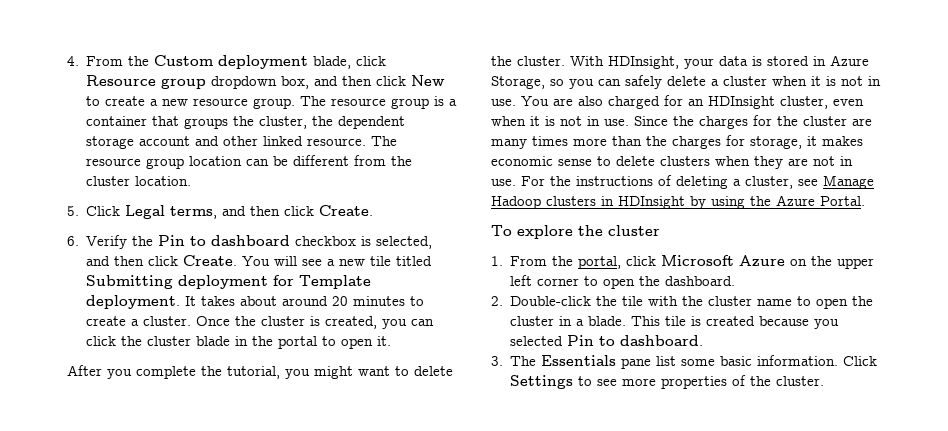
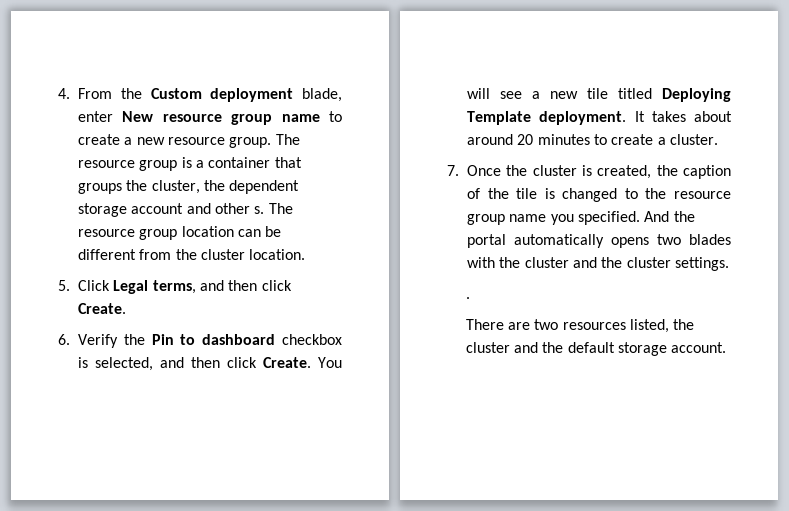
- 4. From the Custom deployment blade, click Resource group dropdown box, and then click New to create a new resource group.
+ 4. From the Custom deployment blade, enter New resource group name to create a new resource group.
- The resource group is a container that groups the cluster, the dependent storage account and other linked resource.
+ The resource group is a container that groups the cluster, the dependent storage account and other s.
- You will see a new tile titled Submitting deployment for Template deployment.
+ You will see a new tile titled Deploying Template deployment.
- It takes about around 20 minutes to create a cluster. Once the cluster is created, you can click the cluster blade in the portal to open it.
- After you complete the tutorial, you might want to delete the cluster. With HDInsight, your data is stored in Azure Storage, so you can safely delete a cluster when it is not in use. You are also charged for an HDInsight cluster, even when it is not in use. Since the charges for the cluster are many times more than the charges for storage, it makes economic sense to delete clusters when they are not in use. For the instructions of deleting a cluster, see Manage Hadoop clusters in HDInsight by using the Azure Portal.
- To explore the cluster
- 1. From the portal, click Microsoft Azure on the upper left corner to open the dashboard.
- 2. Double-click the tile with the cluster name to open the cluster in a blade. This tile is created because you selected Pin to dashboard.
- 3. The Essentials pane list some basic information. Click Settings to see more properties of the cluster.
+ It takes about around 20 minutes to create a cluster.
+ 7. Once the cluster is created, the caption of the tile is changed to the resource group name you specified. And the portal automatically opens two blades with the cluster and the cluster settings.
+ .
+ There are two resources listed, the cluster and the default storage account.

